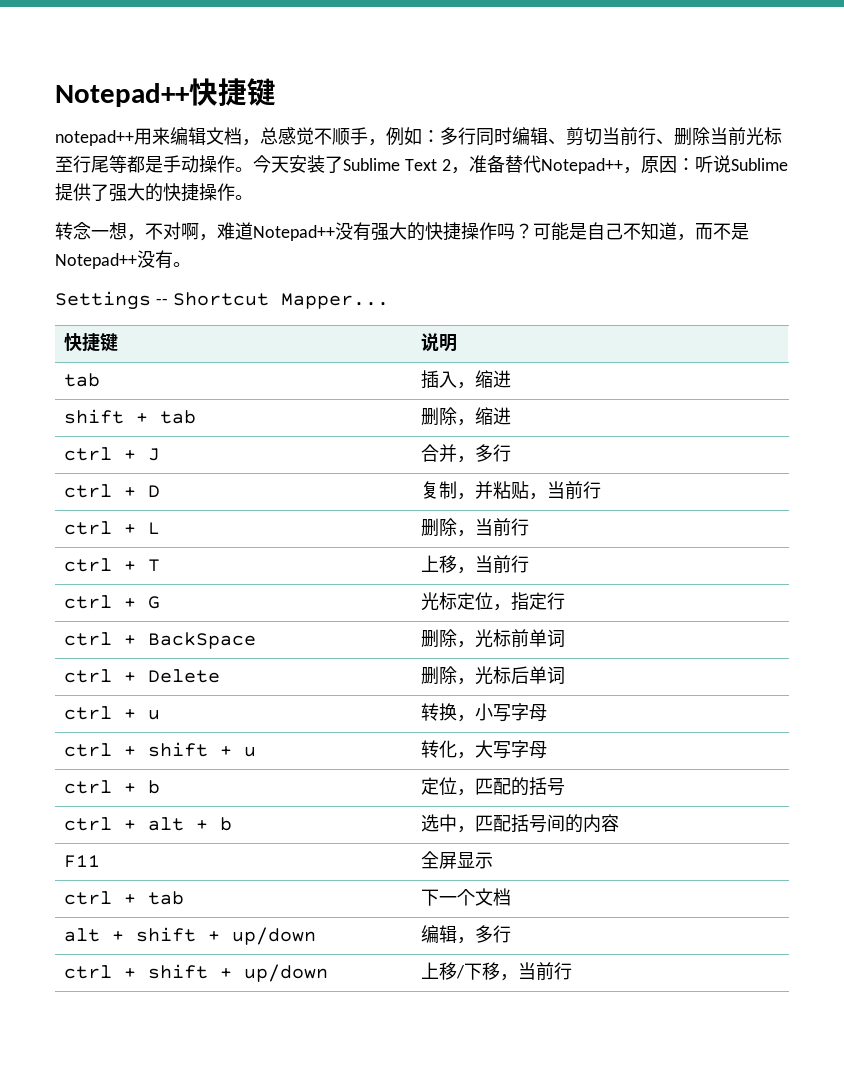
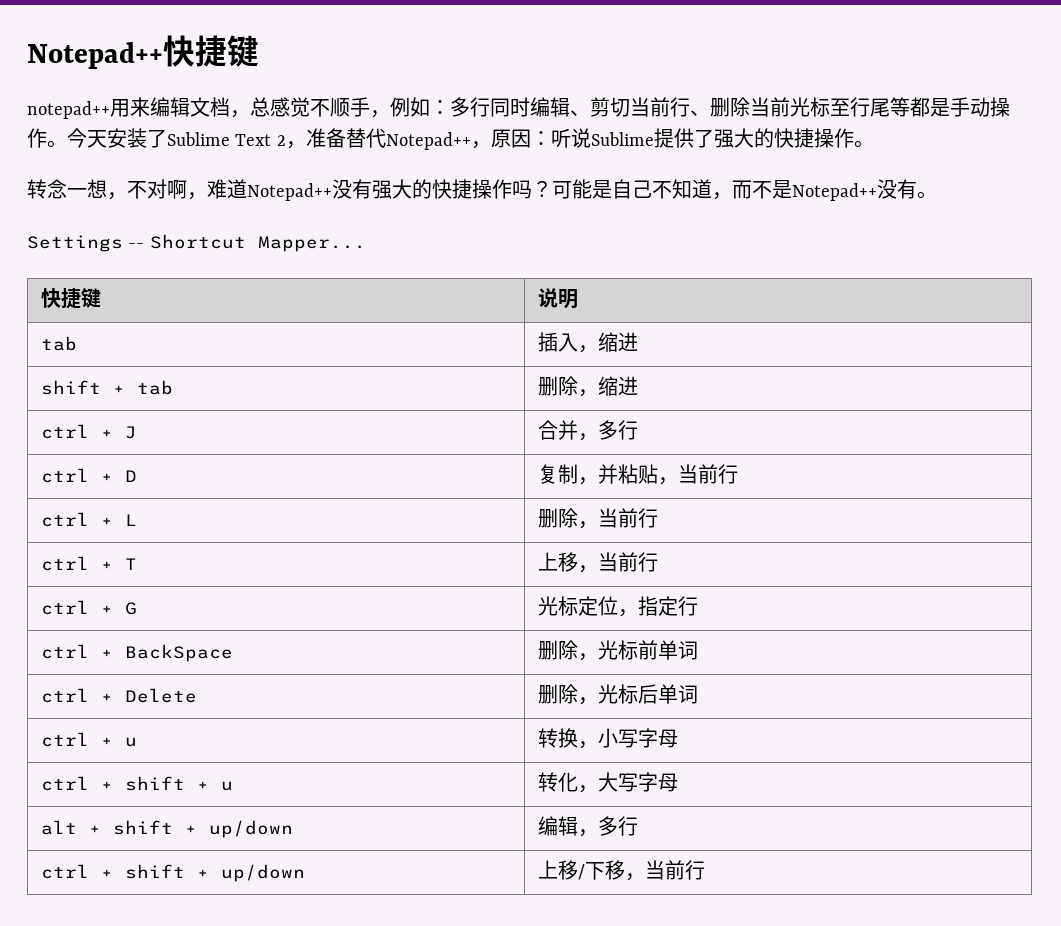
- ctrl + b | 定位，匹配的括号
- ctrl + alt + b | 选中，匹配括号间的内容
- F11 | 全屏显示
- ctrl + tab | 下一个文档

